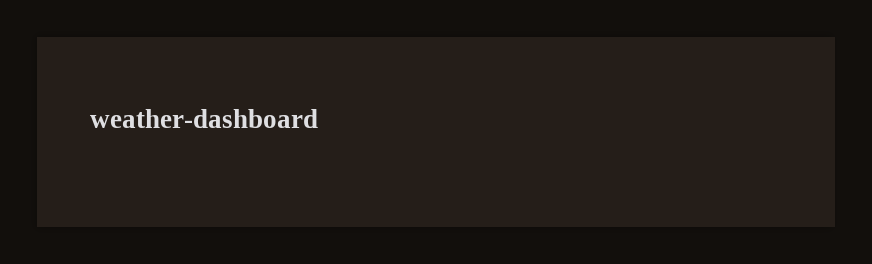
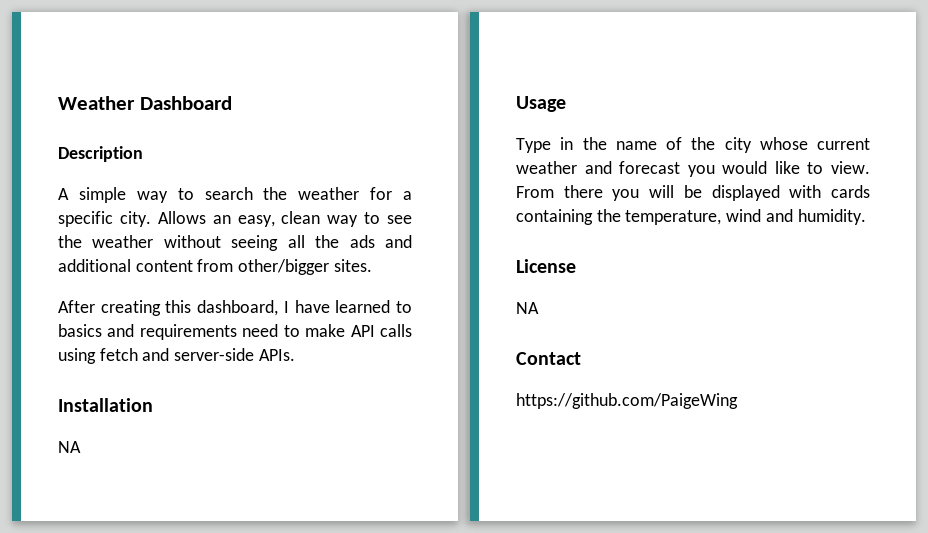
- weather-dashboard
+ Weather Dashboard
+ Description
+ A simple way to search the weather for a specific city. Allows an easy, clean way to see the weather without seeing all the ads and additional content from other/bigger sites.
+ After creating this dashboard, I have learned to basics and requirements need to make API calls using fetch and server-side APIs.
+ Installation
+ NA
+ Usage
+ Type in the name of the city whose current weather and forecast you would like to view. From there you will be displayed with cards containing the temperature, wind and humidity.
+ License
+ NA
+ Contact
+ https://github.com/PaigeWing

